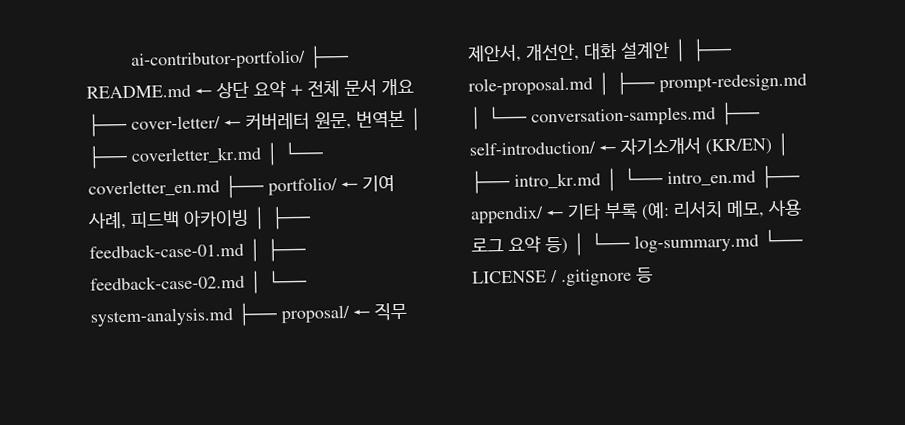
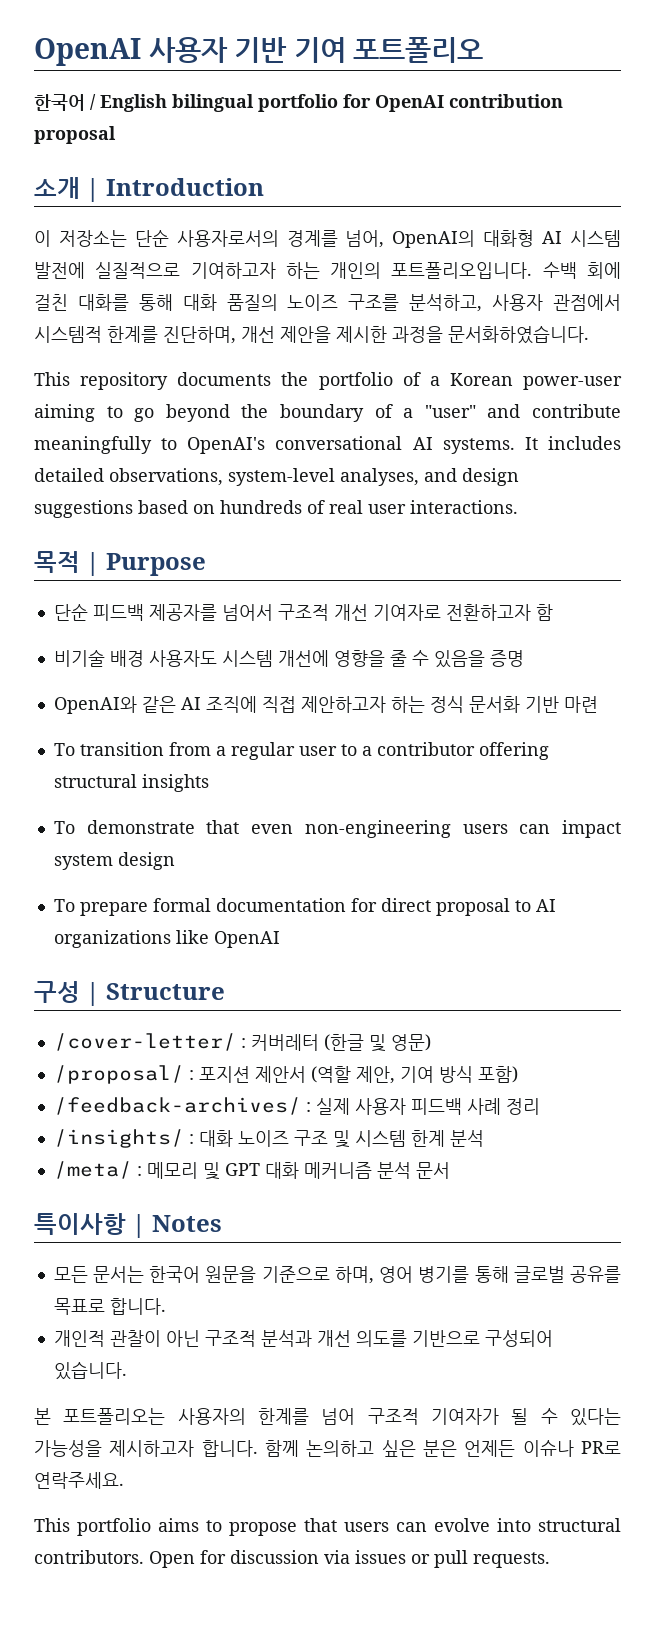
- ai-contributor-portfolio/ ├── README.md ← 상단 요약 + 전체 문서 개요 ├── cover-letter/ ← 커버레터 원문, 번역본 │ ├── coverletter_kr.md │ └── coverletter_en.md ├── portfolio/ ← 기여 사례, 피드백 아카이빙 │ ├── feedback-case-01.md │ ├── feedback-case-02.md │ └── system-analysis.md ├── proposal/ ← 직무 제안서, 개선안, 대화 설계안 │ ├── role-proposal.md │ ├── prompt-redesign.md │ └── conversation-samples.md ├── self-introduction/ ← 자기소개서 (KR/EN) │ ├── intro_kr.md │ └── intro_en.md ├── appendix/ ← 기타 부록 (예: 리서치 메모, 사용 로그 요약 등) │ └── log-summary.md └── LICENSE / .gitignore 등
+ OpenAI 사용자 기반 기여 포트폴리오
+ 한국어 / English bilingual portfolio for OpenAI contribution proposal
+ 소개 | Introduction
+ 이 저장소는 단순 사용자로서의 경계를 넘어, OpenAI의 대화형 AI 시스템 발전에 실질적으로 기여하고자 하는 개인의 포트폴리오입니다. 수백 회에 걸친 대화를 통해 대화 품질의 노이즈 구조를 분석하고, 사용자 관점에서 시스템적 한계를 진단하며, 개선 제안을 제시한 과정을 문서화하였습니다.
+ This repository documents the portfolio of a Korean power-user aiming to go beyond the boundary of a "user" and contribute meaningfully to OpenAI's conversational AI systems. It includes detailed observations, system-level analyses, and design suggestions based on hundreds of real user interactions.
+ 목적 | Purpose
+ 단순 피드백 제공자를 넘어서 구조적 개선 기여자로 전환하고자 함
+ 비기술 배경 사용자도 시스템 개선에 영향을 줄 수 있음을 증명
+ OpenAI와 같은 AI 조직에 직접 제안하고자 하는 정식 문서화 기반 마련
+ To transition from a regular user to a contributor offering structural insights
+ To demonstrate that even non-engineering users can impact system design
+ To prepare formal documentation for direct proposal to AI organizations like OpenAI
+ 구성 | Structure
+ /cover-letter/ : 커버레터 (한글 및 영문)
+ /proposal/ : 포지션 제안서 (역할 제안, 기여 방식 포함)
+ /feedback-archives/ : 실제 사용자 피드백 사례 정리
+ /insights/ : 대화 노이즈 구조 및 시스템 한계 분석
+ /meta/ : 메모리 및 GPT 대화 메커니즘 분석 문서
+ 특이사항 | Notes
+ 모든 문서는 한국어 원문을 기준으로 하며, 영어 병기를 통해 글로벌 공유를 목표로 합니다.
+ 개인적 관찰이 아닌 구조적 분석과 개선 의도를 기반으로 구성되어 있습니다.
+ 본 포트폴리오는 사용자의 한계를 넘어 구조적 기여자가 될 수 있다는 가능성을 제시하고자 합니다. 함께 논의하고 싶은 분은 언제든 이슈나 PR로 연락주세요.
+ This portfolio aims to propose that users can evolve into structural contributors. Open for discussion via issues or pull requests.

